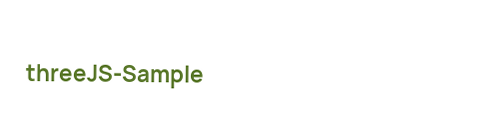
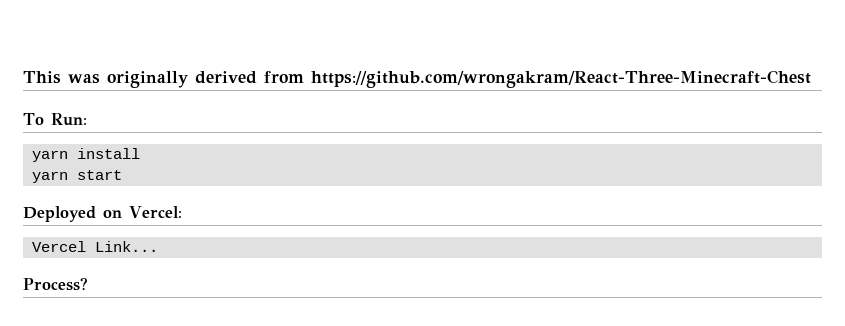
- threeJS-Sample
+ This was originally derived from https://github.com/wrongakram/React-Three-Minecraft-Chest
+ To Run:
+ yarn install
+ yarn start
+ Deployed on Vercel:
+ Vercel Link...
+ Process?

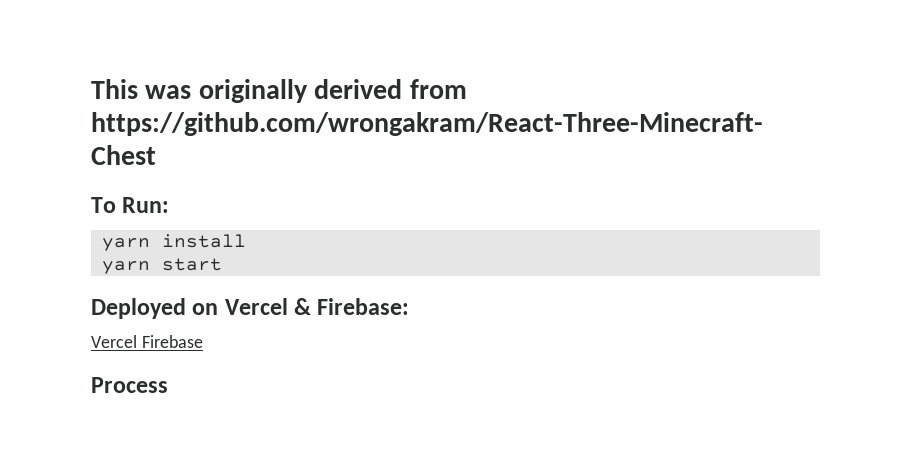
- Deployed on Vercel:
- Vercel Link...
- Process?
+ Deployed on Vercel & Firebase:
+ Vercel Firebase
+ Process

